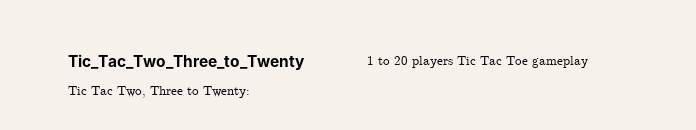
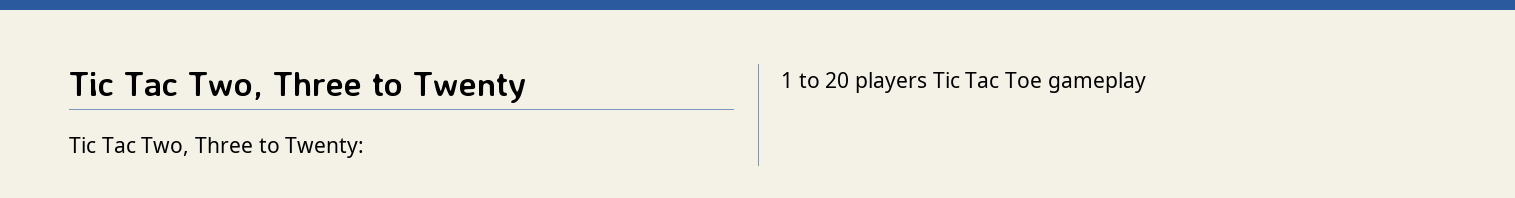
- Tic_Tac_Two_Three_to_Twenty
+ Tic Tac Two, Three to Twenty

